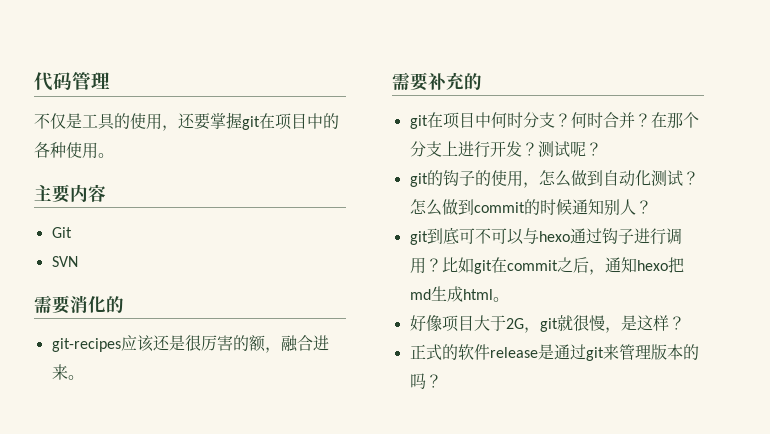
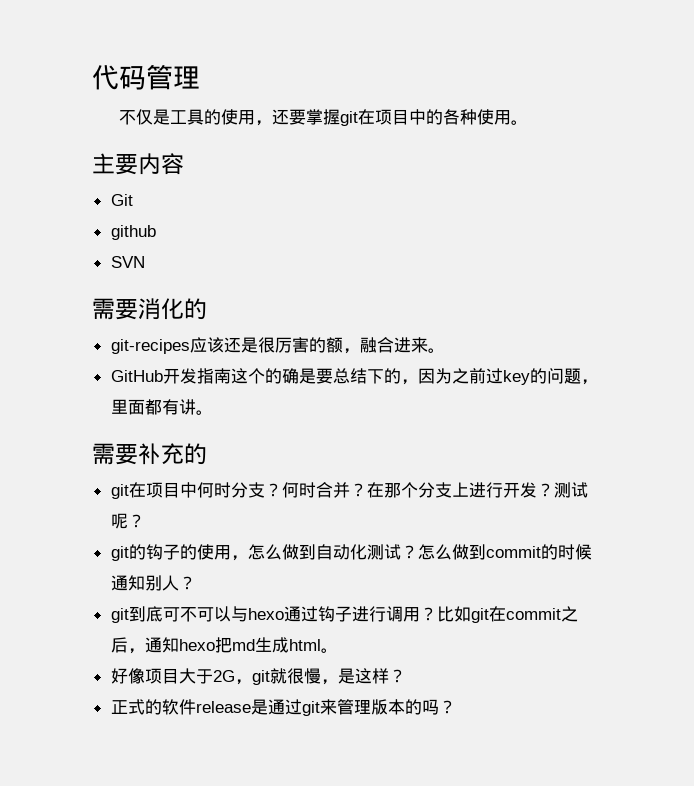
+ github
+ GitHub开发指南这个的确是要总结下的，因为之前过key的问题，里面都有讲。

